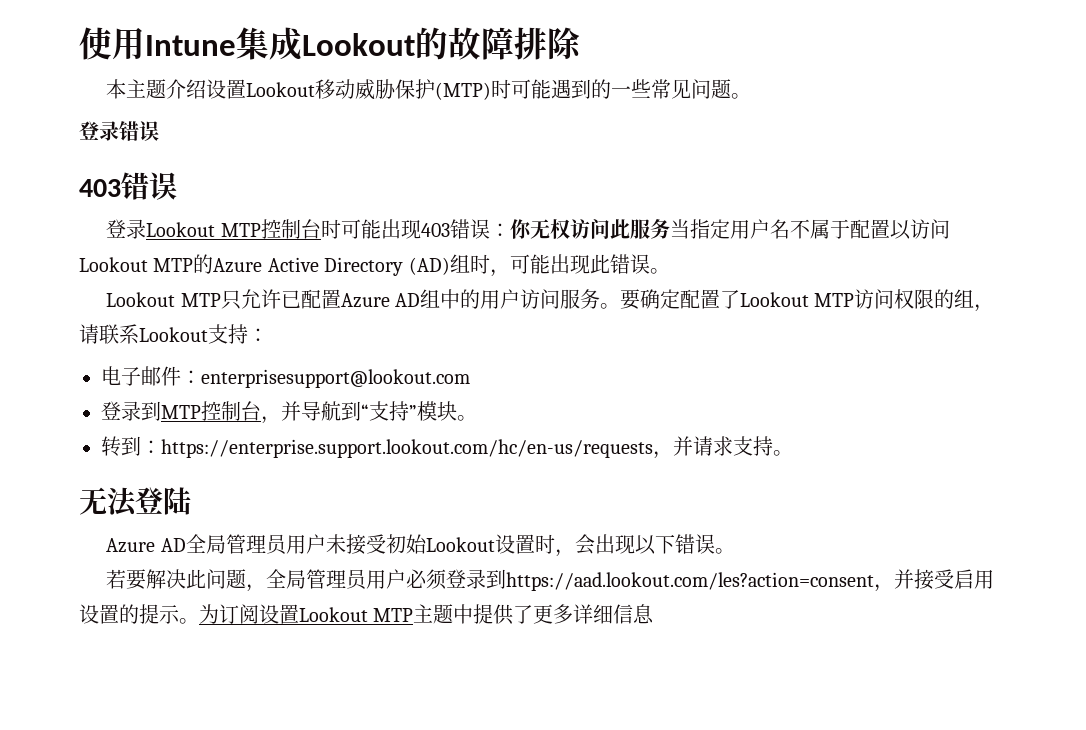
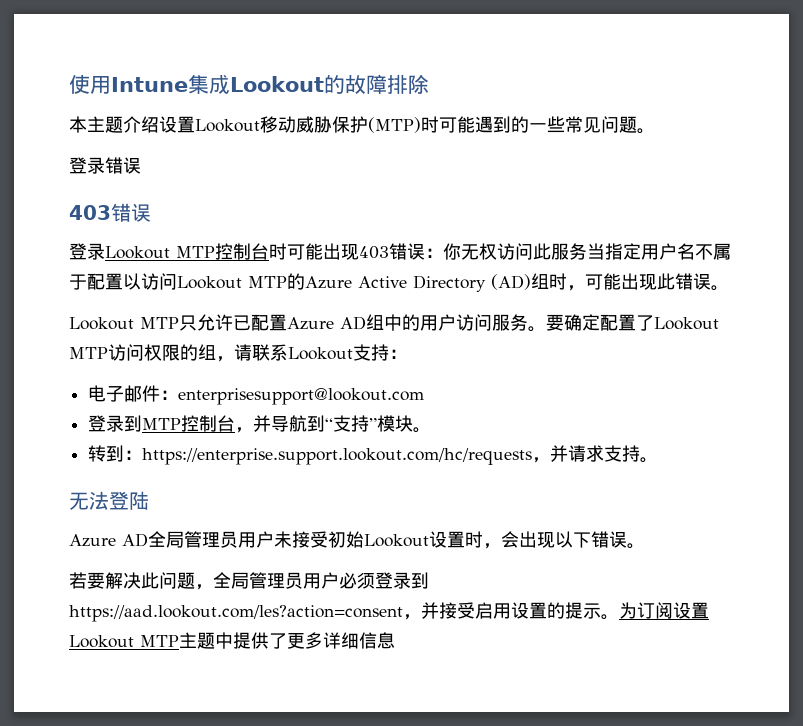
- 转到：https://enterprise.support.lookout.com/hc/en-us/requests，并请求支持。
+ 转到：https://enterprise.support.lookout.com/hc/requests，并请求支持。

